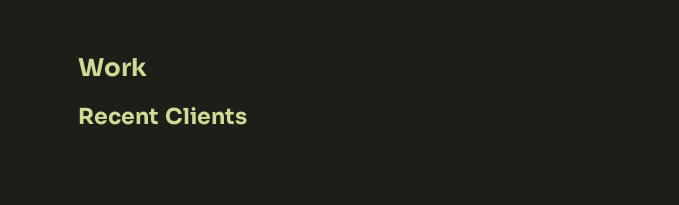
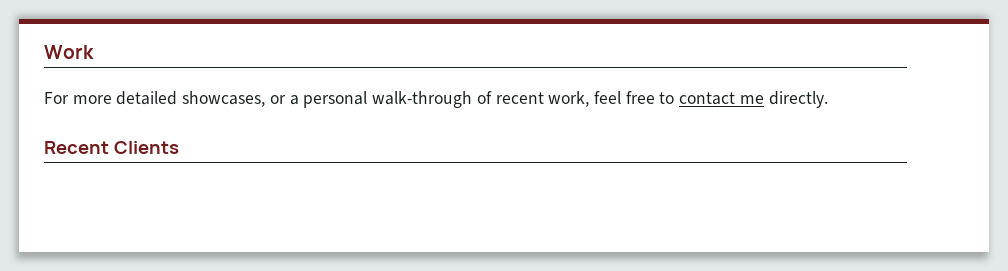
+ For more detailed showcases, or a personal walk-through of recent work, feel free to contact me directly.

